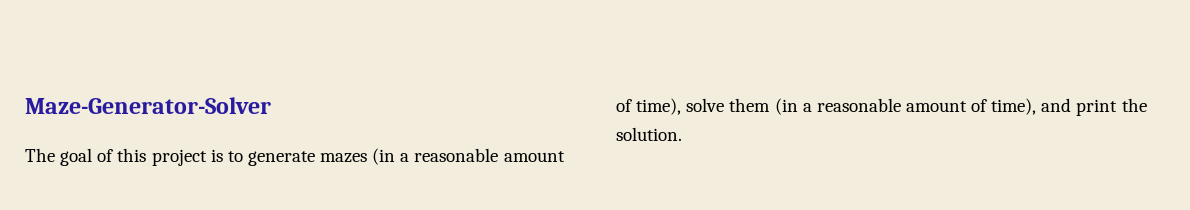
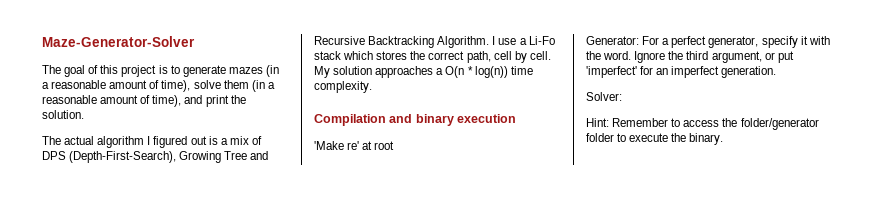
+ The actual algorithm I figured out is a mix of DPS (Depth-First-Search), Growing Tree and Recursive Backtracking Algorithm. I use a Li-Fo stack which stores the correct path, cell by cell. My solution approaches a O(n * log(n)) time complexity.
+ Compilation and binary execution
+ 'Make re' at root
+ Generator: For a perfect generator, specify it with the word. Ignore the third argument, or put 'imperfect' for an imperfect generation.
+ Solver:
+ Hint: Remember to access the folder/generator folder to execute the binary.

